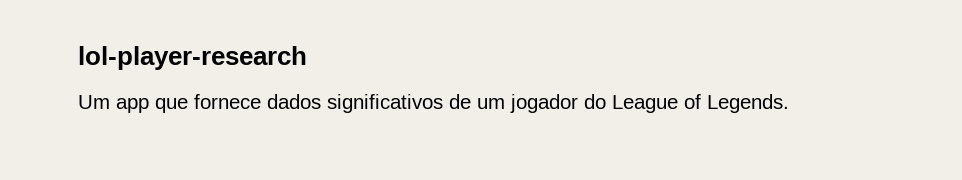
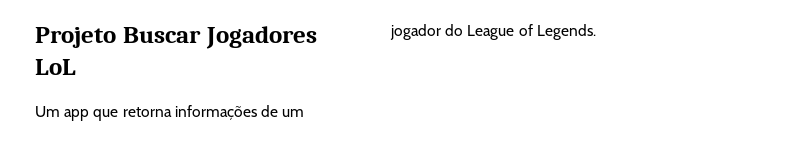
- lol-player-research
+ Projeto Buscar Jogadores LoL
- Um app que fornece dados significativos de um jogador do League of Legends.
+ Um app que retorna informações de um jogador do League of Legends.

